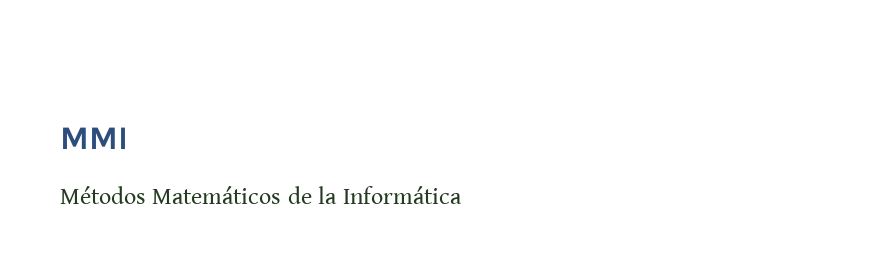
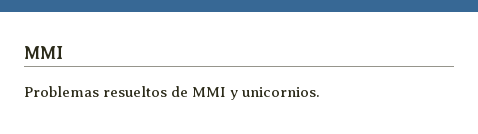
- Métodos Matemáticos de la Informática
+ Problemas resueltos de MMI y unicornios.

